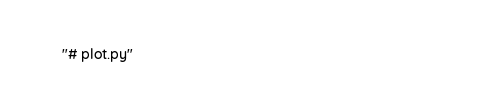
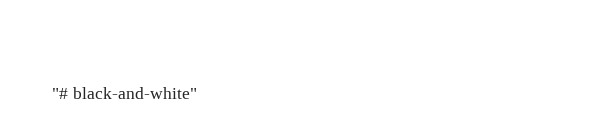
- "# plot.py"
+ "# black-and-white"

